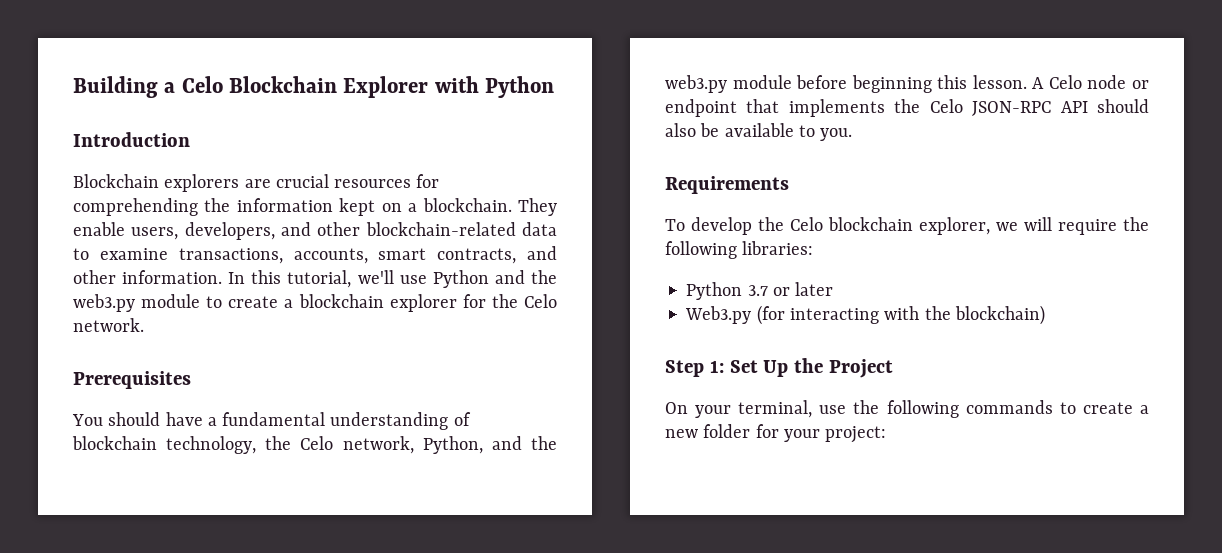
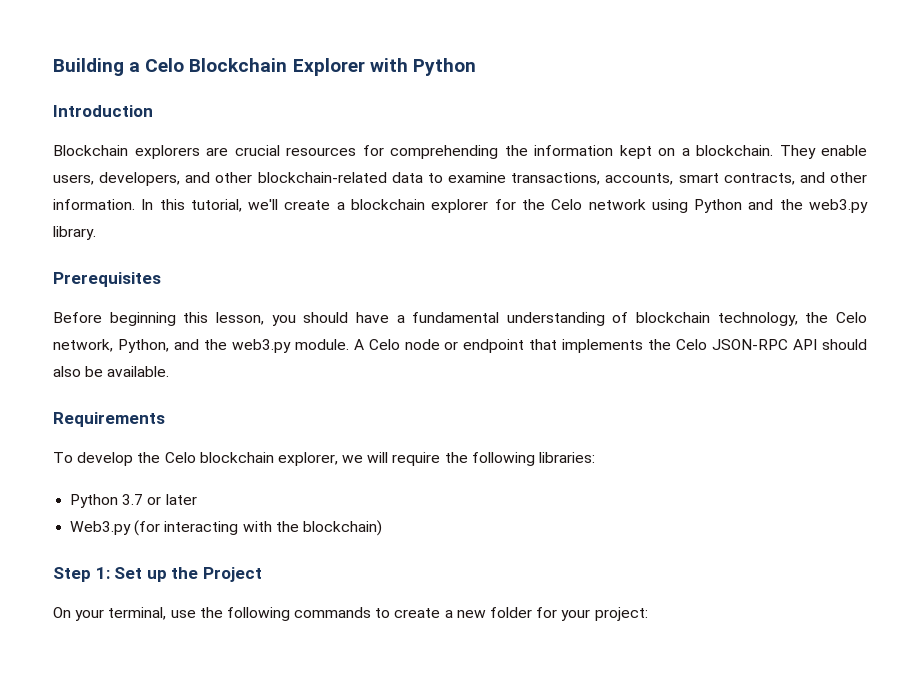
- In this tutorial, we'll use Python and the web3.py module to create a blockchain explorer for the Celo network.
+ In this tutorial, we'll create a blockchain explorer for the Celo network using Python and the web3.py library.
  Prerequisites
- You should have a fundamental understanding of blockchain technology, the Celo network, Python, and the web3.py module before beginning this lesson.
+ Before beginning this lesson, you should have a fundamental understanding of blockchain technology, the Celo network, Python, and the web3.py module.
- A Celo node or endpoint that implements the Celo JSON-RPC API should also be available to you.
+ A Celo node or endpoint that implements the Celo JSON-RPC API should also be available.
- Step 1: Set Up the Project
+ Step 1: Set up the Project

